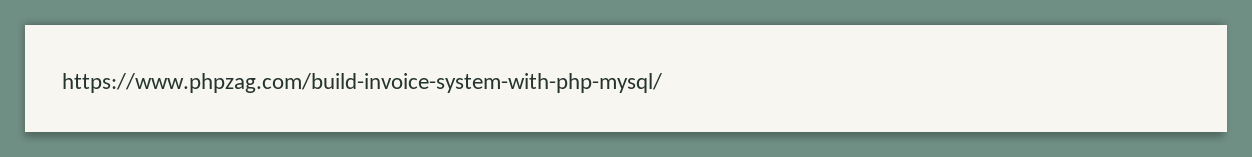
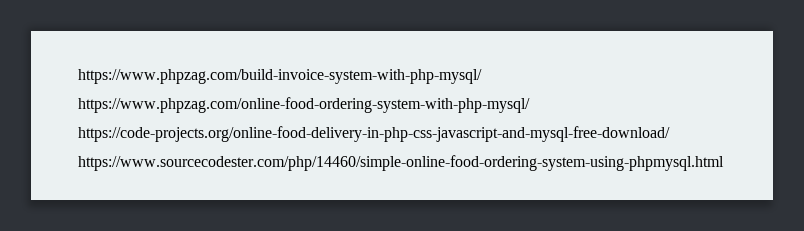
+ https://www.phpzag.com/online-food-ordering-system-with-php-mysql/
+ https://code-projects.org/online-food-delivery-in-php-css-javascript-and-mysql-free-download/
+ https://www.sourcecodester.com/php/14460/simple-online-food-ordering-system-using-phpmysql.html

